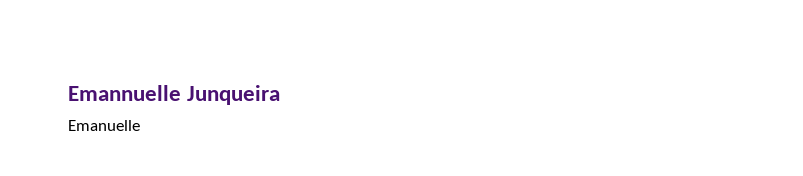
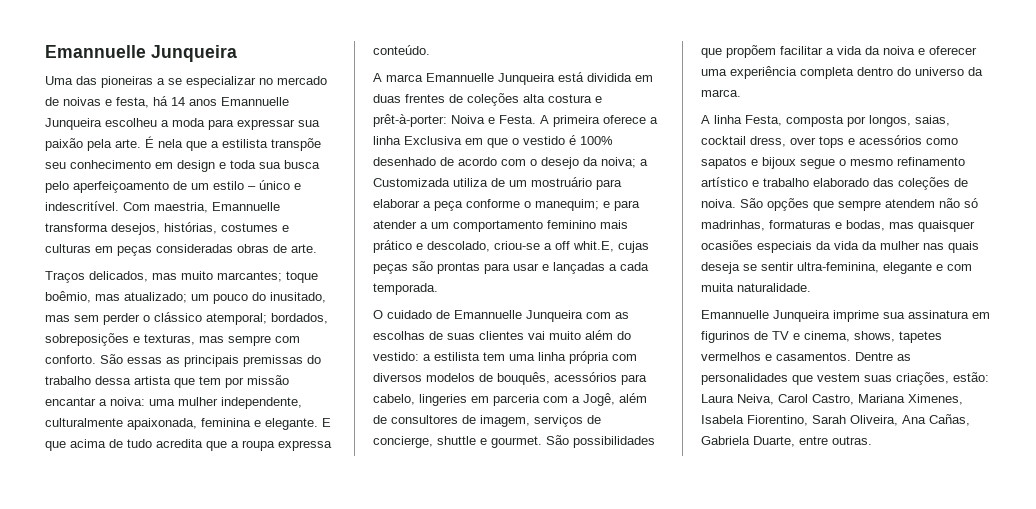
- Emanuelle
+ Uma das pioneiras a se especializar no mercado de noivas e festa, há 14 anos Emannuelle Junqueira escolheu a moda para expressar sua paixão pela arte. É nela que a estilista transpõe seu conhecimento em design e toda sua busca pelo aperfeiçoamento de um estilo – único e indescritível. Com maestria, Emannuelle transforma desejos, histórias, costumes e culturas em peças consideradas obras de arte.
+ Traços delicados, mas muito marcantes; toque boêmio, mas atualizado; um pouco do inusitado, mas sem perder o clássico atemporal; bordados, sobreposições e texturas, mas sempre com conforto. São essas as principais premissas do trabalho dessa artista que tem por missão encantar a noiva: uma mulher independente, culturalmente apaixonada, feminina e elegante. E que acima de tudo acredita que a roupa expressa conteúdo.
+ A marca Emannuelle Junqueira está dividida em duas frentes de coleções alta costura e prêt-à-porter: Noiva e Festa. A primeira oferece a linha Exclusiva em que o vestido é 100% desenhado de acordo com o desejo da noiva; a Customizada utiliza de um mostruário para elaborar a peça conforme o manequim; e para atender a um comportamento feminino mais prático e descolado, criou-se a off whit.E, cujas peças são prontas para usar e lançadas a cada temporada.
+ O cuidado de Emannuelle Junqueira com as escolhas de suas clientes vai muito além do vestido: a estilista tem uma linha própria com diversos modelos de bouquês, acessórios para cabelo, lingeries em parceria com a Jogê, além de consultores de imagem, serviços de concierge, shuttle e gourmet. São possibilidades que propõem facilitar a vida da noiva e oferecer uma experiência completa dentro do universo da marca.
+ A linha Festa, composta por longos, saias, cocktail dress, over tops e acessórios como sapatos e bijoux segue o mesmo refinamento artístico e trabalho elaborado das coleções de noiva. São opções que sempre atendem não só madrinhas, formaturas e bodas, mas quaisquer ocasiões especiais da vida da mulher nas quais deseja se sentir ultra-feminina, elegante e com muita naturalidade.
+ Emannuelle Junqueira imprime sua assinatura em figurinos de TV e cinema, shows, tapetes vermelhos e casamentos. Dentre as personalidades que vestem suas criações, estão: Laura Neiva, Carol Castro, Mariana Ximenes, Isabela Fiorentino, Sarah Oliveira, Ana Cañas, Gabriela Duarte, entre outras.

